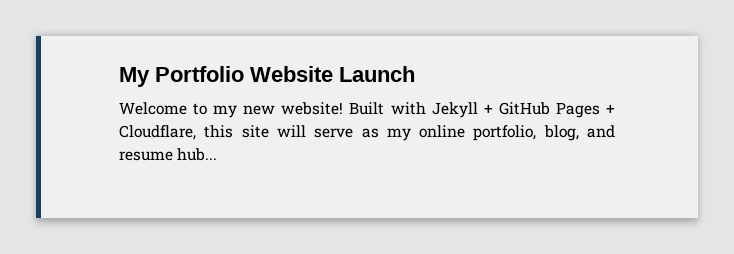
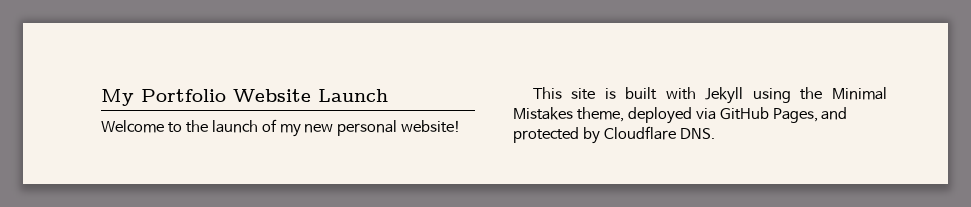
- Welcome to my new website! Built with Jekyll + GitHub Pages + Cloudflare, this site will serve as my online portfolio, blog, and resume hub...
+ Welcome to the launch of my new personal website!
+ This site is built with Jekyll using the Minimal Mistakes theme, deployed via GitHub Pages, and protected by Cloudflare DNS.

